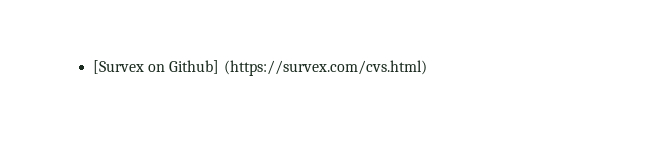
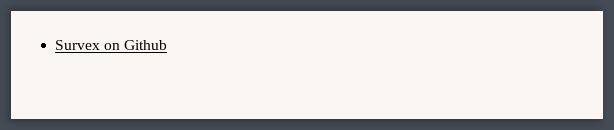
- [Survex on Github] (https://survex.com/cvs.html)
+ Survex on Github

